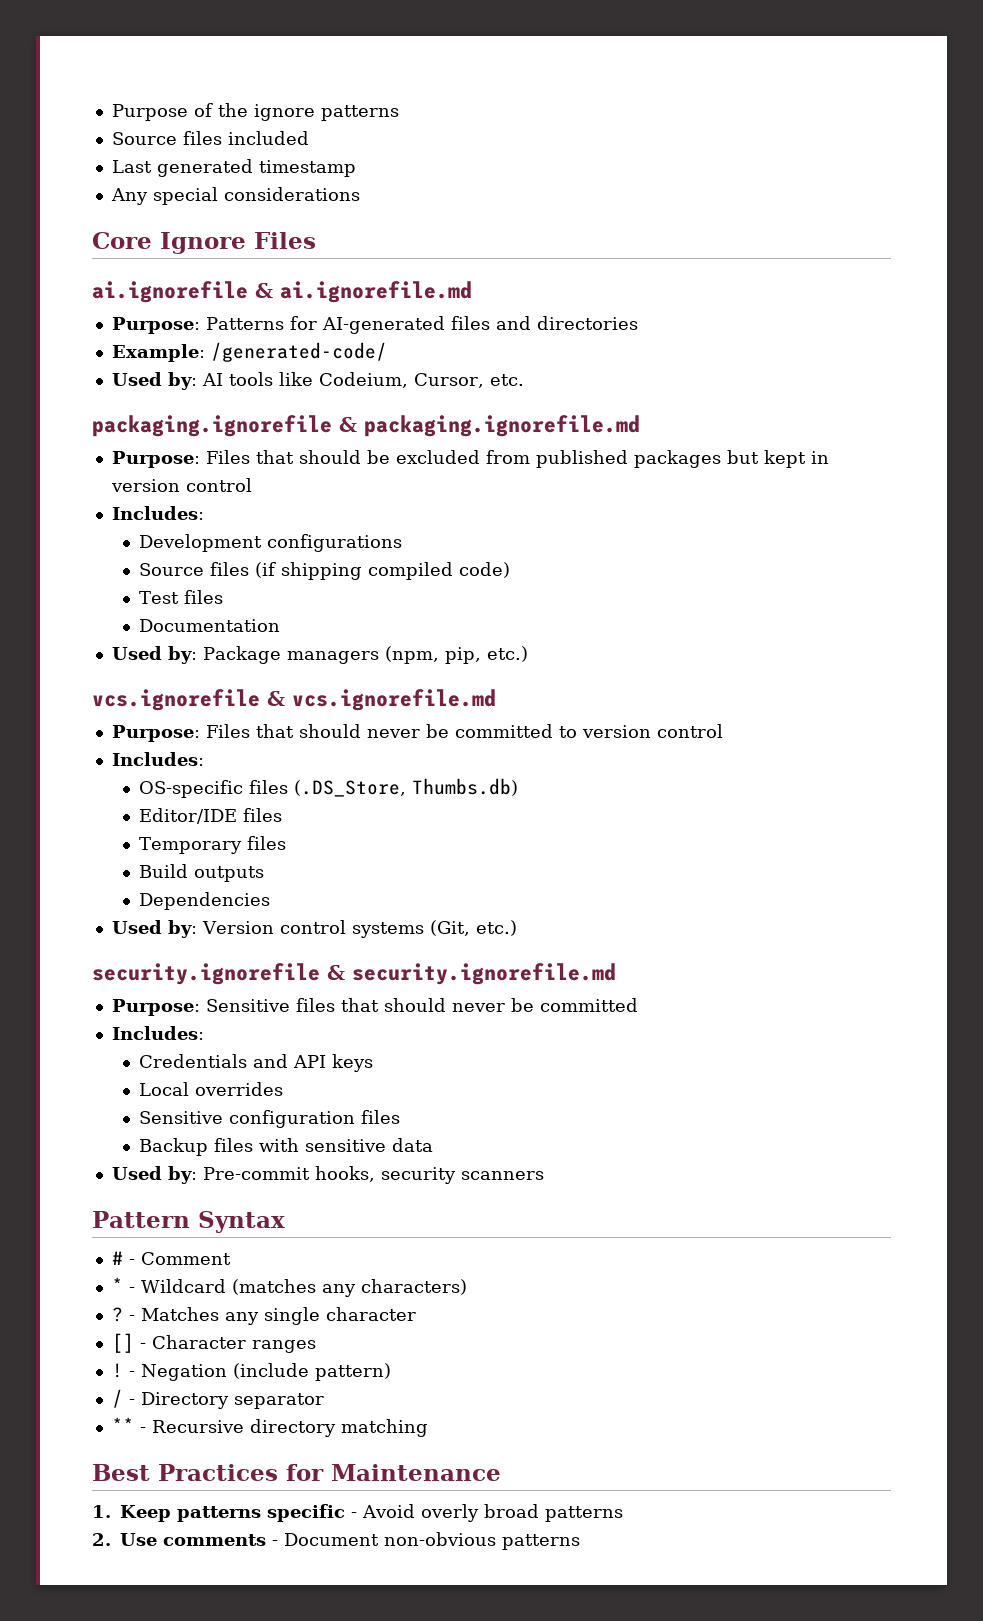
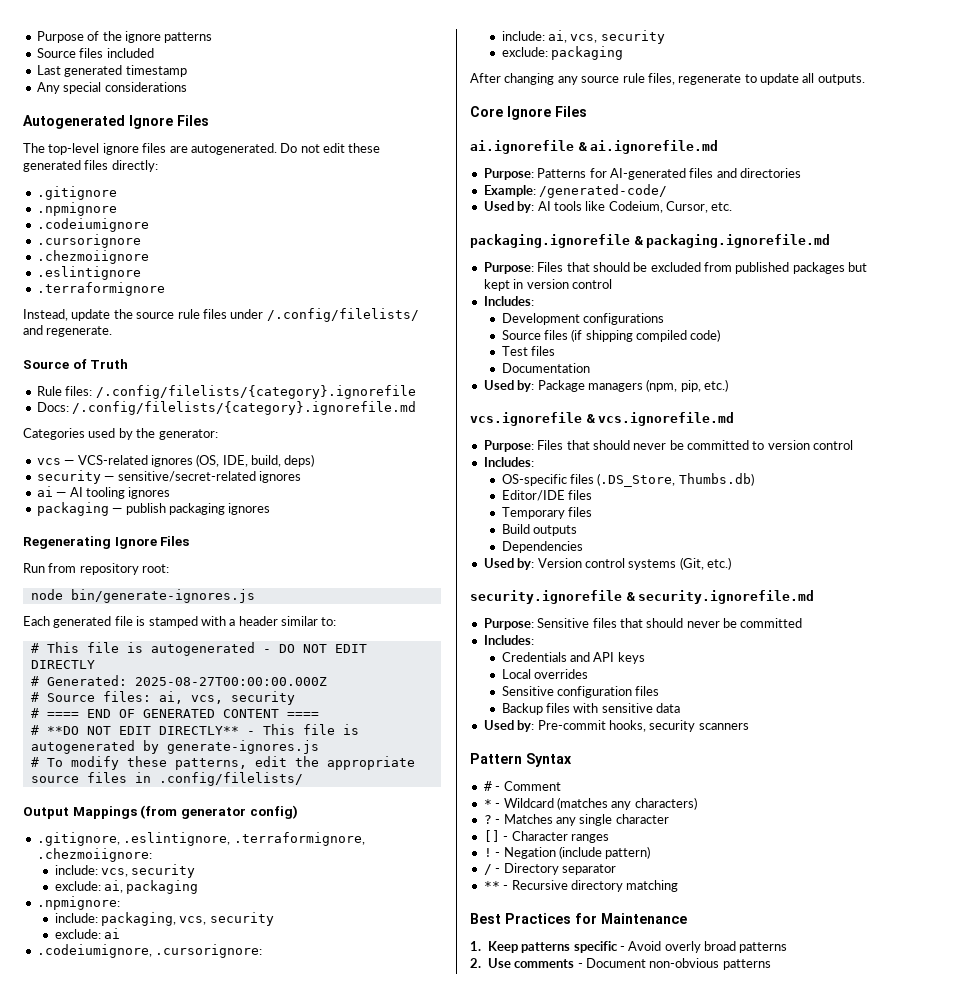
+ Autogenerated Ignore Files
+ The top-level ignore files are autogenerated. Do not edit these generated files directly:
+ .gitignore
+ .npmignore
+ .codeiumignore
+ .cursorignore
+ .chezmoiignore
+ .eslintignore
+ .terraformignore
+ Instead, update the source rule files under /.config/filelists/ and regenerate.
+ Source of Truth
+ Rule files: /.config/filelists/{category}.ignorefile
+ Docs: /.config/filelists/{category}.ignorefile.md
+ Categories used by the generator:
+ vcs — VCS-related ignores (OS, IDE, build, deps)
+ security — sensitive/secret-related ignores
+ ai — AI tooling ignores
+ packaging — publish packaging ignores
+ Regenerating Ignore Files
+ Run from repository root:
+ node bin/generate-ignores.js
+ Each generated file is stamped with a header similar to:
+ # This file is autogenerated - DO NOT EDIT DIRECTLY
+ # Generated: 2025-08-27T00:00:00.000Z
+ # Source files: ai, vcs, security
+ # ==== END OF GENERATED CONTENT ====
+ # **DO NOT EDIT DIRECTLY** - This file is autogenerated by generate-ignores.js
+ # To modify these patterns, edit the appropriate source files in .config/filelists/
+ Output Mappings (from generator config)
+ .gitignore, .eslintignore, .terraformignore, .chezmoiignore:
+ include: vcs, security
+ exclude: ai, packaging
+ .npmignore:
+ include: packaging, vcs, security
+ exclude: ai
+ .codeiumignore, .cursorignore:
+ include: ai, vcs, security
+ exclude: packaging
+ After changing any source rule files, regenerate to update all outputs.

